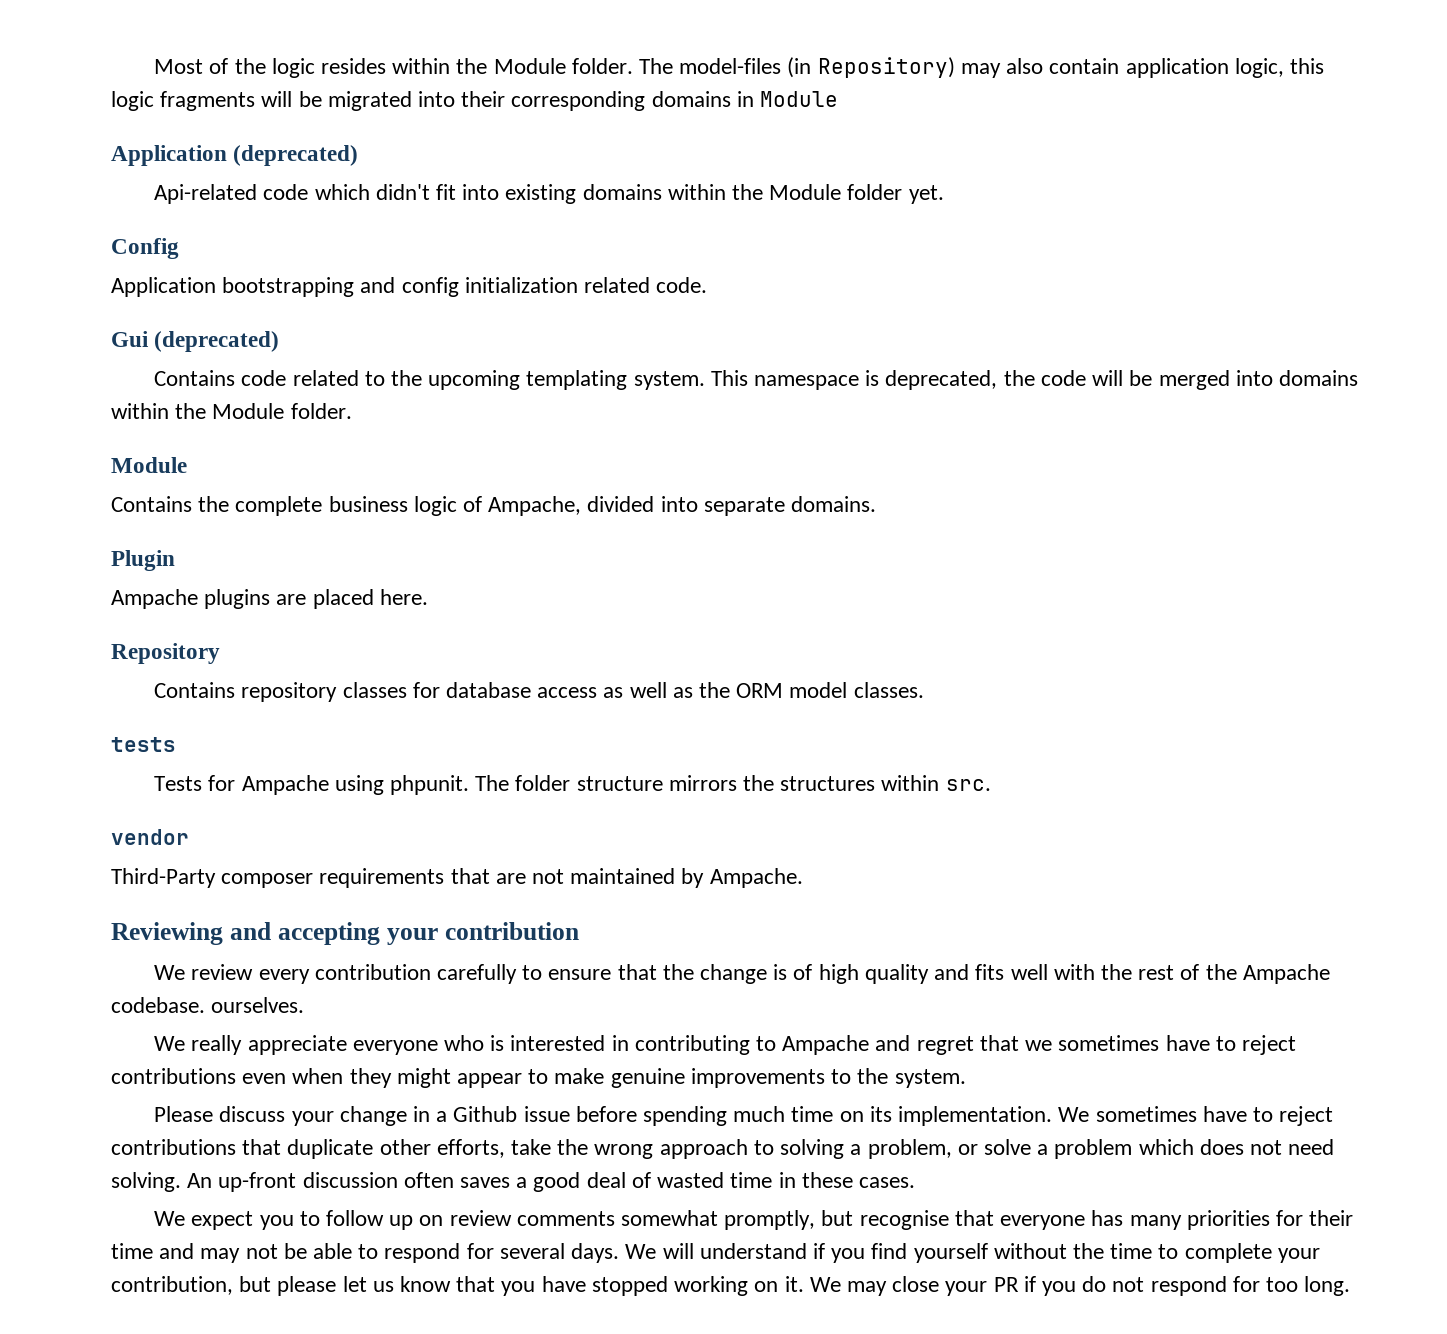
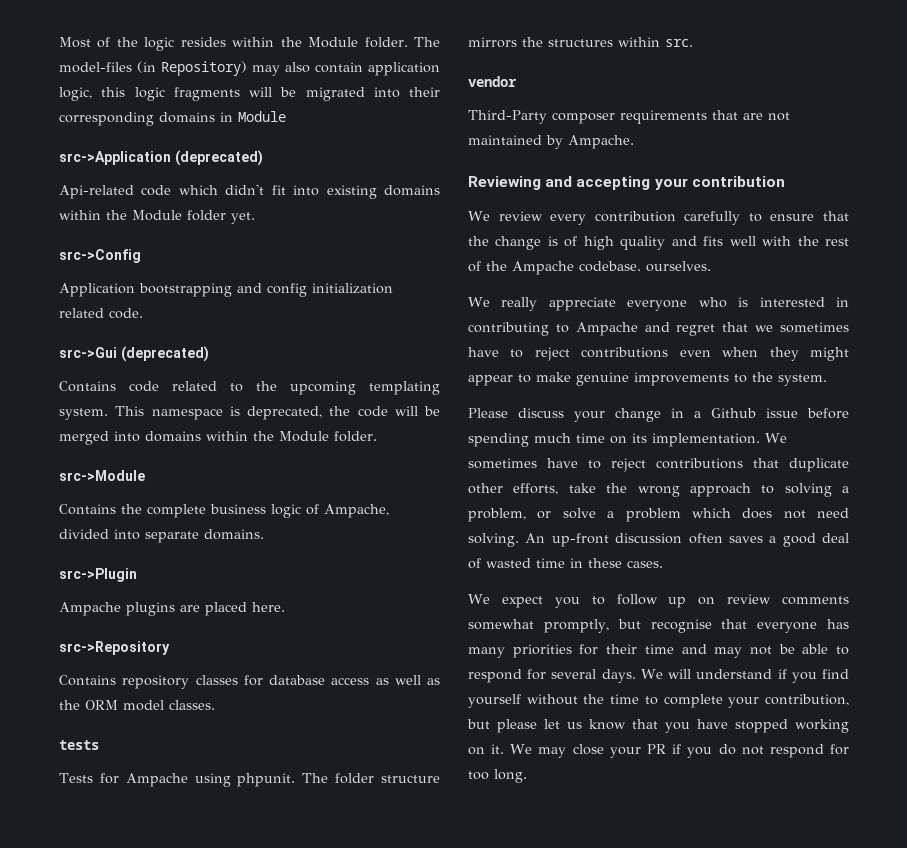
- Application (deprecated)
+ src->Application (deprecated)
- Config
+ src->Config
- Gui (deprecated)
+ src->Gui (deprecated)
  This namespace is deprecated, the code will be merged into domains within the Module folder.
- Module
+ src->Module
- Plugin
+ src->Plugin
- Repository
+ src->Repository

